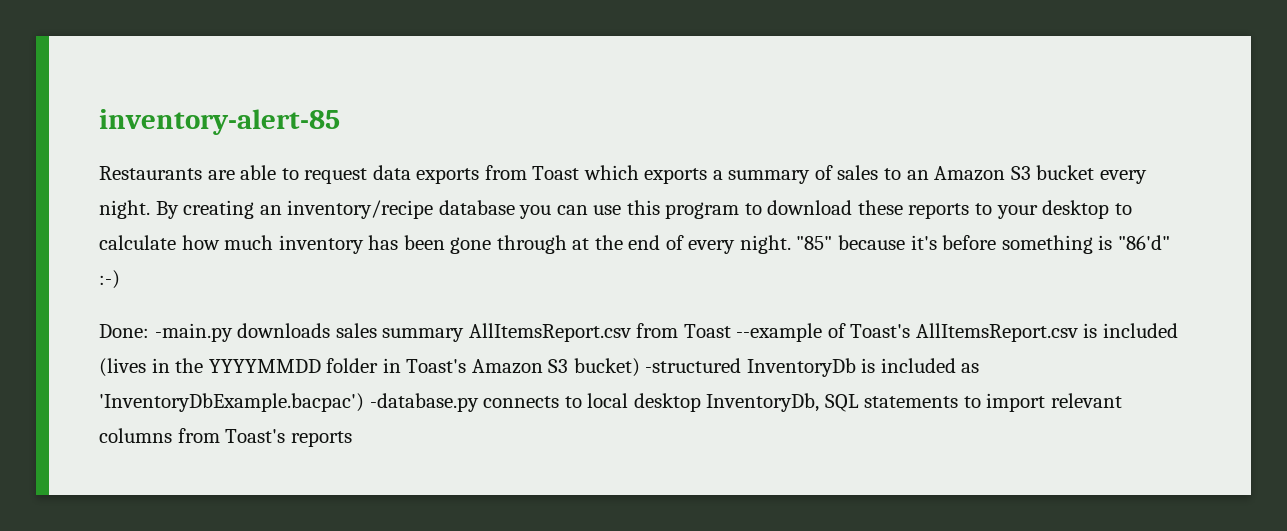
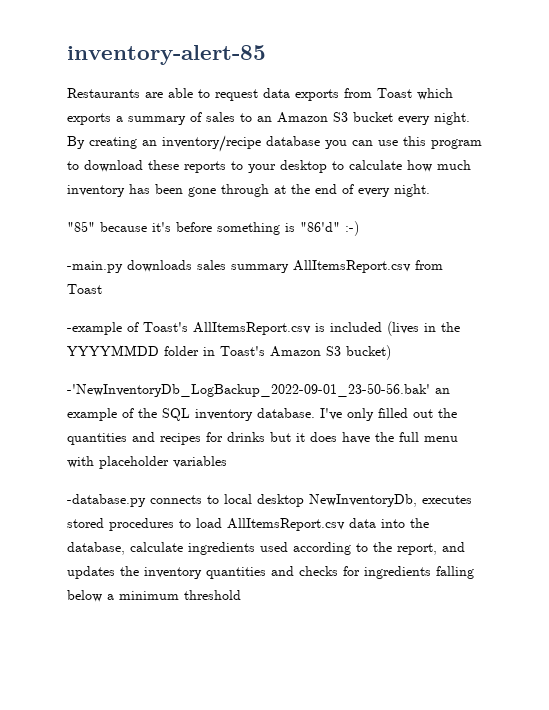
- By creating an inventory/recipe database you can use this program to download these reports to your desktop to calculate how much inventory has been gone through at the end of every night. "85" because it's before something is "86'd" :-)
+ By creating an inventory/recipe database you can use this program to download these reports to your desktop to calculate how much inventory has been gone through at the end of every night.
+ "85" because it's before something is "86'd" :-)
- Done: -main.py downloads sales summary AllItemsReport.csv from Toast --example of Toast's AllItemsReport.csv is included (lives in the YYYYMMDD folder in Toast's Amazon S3 bucket) -structured InventoryDb is included as 'InventoryDbExample.bacpac') -database.py connects to local desktop InventoryDb, SQL statements to import relevant columns from Toast's reports
+ -main.py downloads sales summary AllItemsReport.csv from Toast
+ -example of Toast's AllItemsReport.csv is included (lives in the YYYYMMDD folder in Toast's Amazon S3 bucket)
+ -'NewInventoryDb_LogBackup_2022-09-01_23-50-56.bak' an example of the SQL inventory database. I've only filled out the quantities and recipes for drinks but it does have the full menu with placeholder variables
+ -database.py connects to local desktop NewInventoryDb, executes stored procedures to load AllItemsReport.csv data into the database, calculate ingredients used according to the report, and updates the inventory quantities and checks for ingredients falling below a minimum threshold

